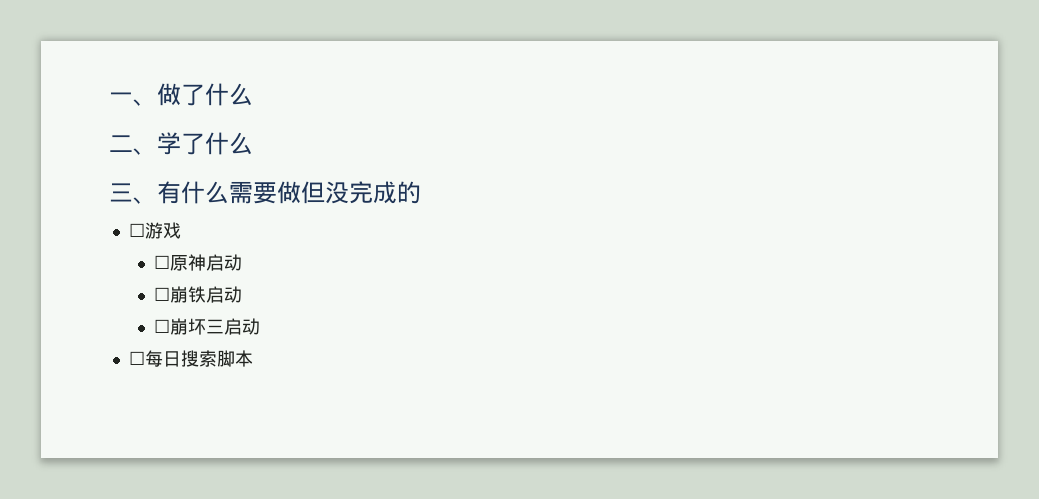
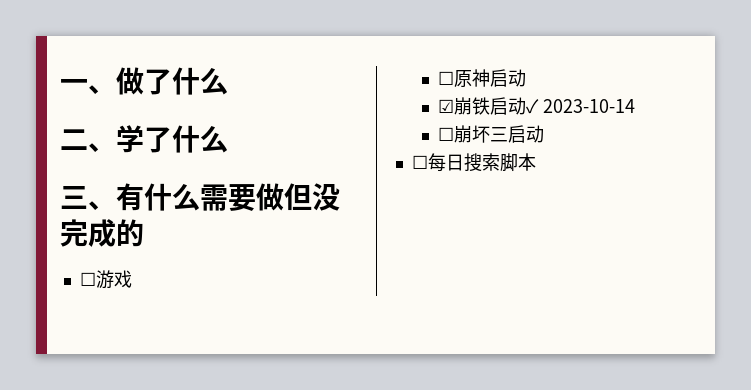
- ☐崩铁启动
+ ☑崩铁启动✓ 2023-10-14

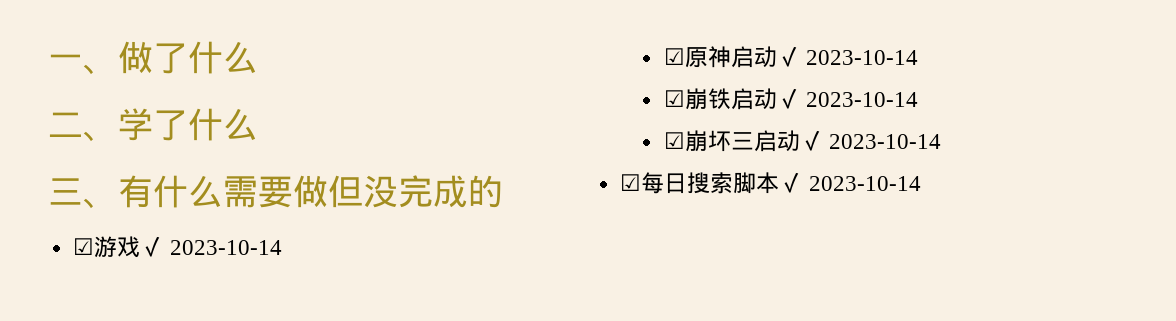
- ☐游戏
- ☐原神启动
+ ☑游戏✓ 2023-10-14
+ ☑原神启动✓ 2023-10-14
- ☐崩坏三启动
- ☐每日搜索脚本
+ ☑崩坏三启动✓ 2023-10-14
+ ☑每日搜索脚本✓ 2023-10-14

